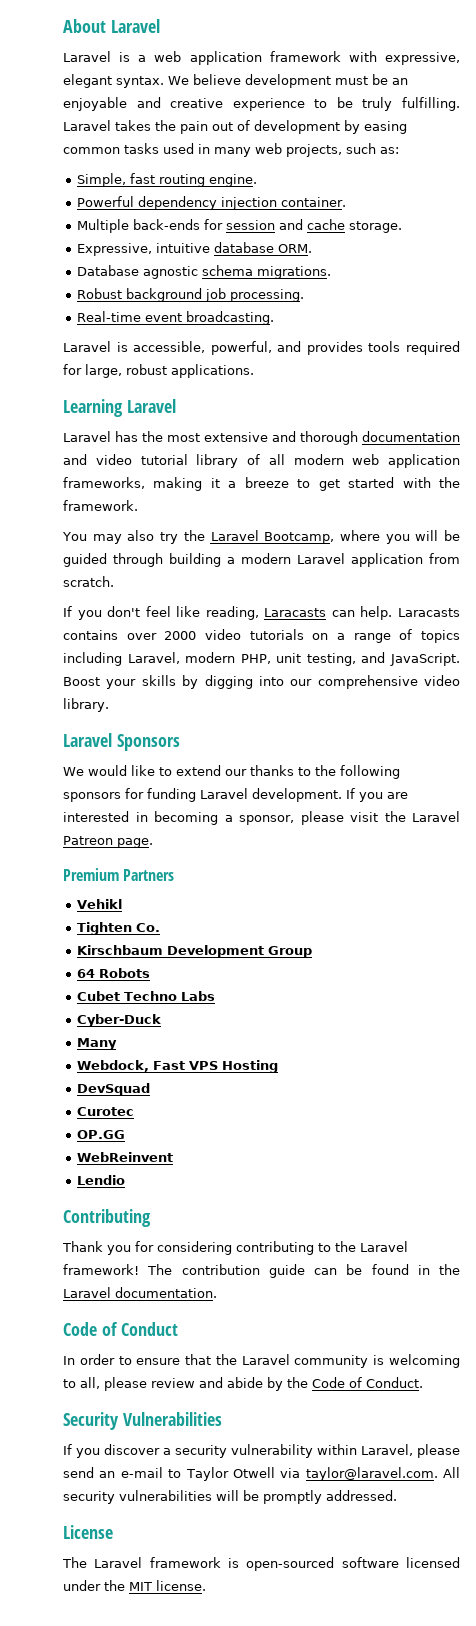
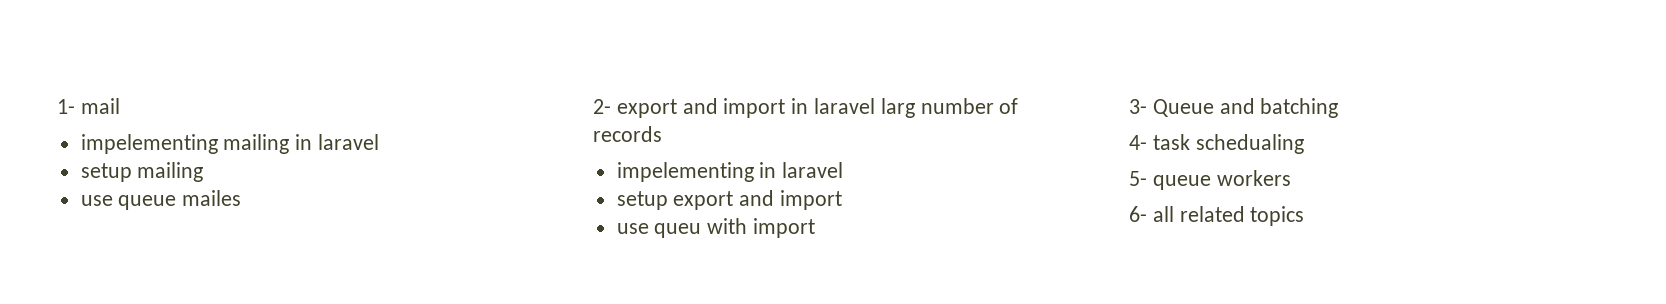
- About Laravel
- Laravel is a web application framework with expressive, elegant syntax. We believe development must be an enjoyable and creative experience to be truly fulfilling. Laravel takes the pain out of development by easing common tasks used in many web projects, such as:
- Simple, fast routing engine.
- Powerful dependency injection container.
- Multiple back-ends for session and cache storage.
- Expressive, intuitive database ORM.
- Database agnostic schema migrations.
- Robust background job processing.
- Real-time event broadcasting.
- Laravel is accessible, powerful, and provides tools required for large, robust applications.
- Learning Laravel
- Laravel has the most extensive and thorough documentation and video tutorial library of all modern web application frameworks, making it a breeze to get started with the framework.
- You may also try the Laravel Bootcamp, where you will be guided through building a modern Laravel application from scratch.
- If you don't feel like reading, Laracasts can help. Laracasts contains over 2000 video tutorials on a range of topics including Laravel, modern PHP, unit testing, and JavaScript. Boost your skills by digging into our comprehensive video library.
- Laravel Sponsors
- We would like to extend our thanks to the following sponsors for funding Laravel development. If you are interested in becoming a sponsor, please visit the Laravel Patreon page.
- Premium Partners
- Vehikl
- Tighten Co.
- Kirschbaum Development Group
- 64 Robots
- Cubet Techno Labs
- Cyber-Duck
- Many
- Webdock, Fast VPS Hosting
- DevSquad
- Curotec
- OP.GG
- WebReinvent
- Lendio
- Contributing
- Thank you for considering contributing to the Laravel framework! The contribution guide can be found in the Laravel documentation.
- Code of Conduct
- In order to ensure that the Laravel community is welcoming to all, please review and abide by the Code of Conduct.
- Security Vulnerabilities
- If you discover a security vulnerability within Laravel, please send an e-mail to Taylor Otwell via taylor@laravel.com. All security vulnerabilities will be promptly addressed.
- License
- The Laravel framework is open-sourced software licensed under the MIT license.
+ 1- mail
+ impelementing mailing in laravel
+ setup mailing
+ use queue mailes
+ 2- export and import in laravel larg number of records
+ impelementing in laravel
+ setup export and import
+ use queu with import
+ 3- Queue and batching
+ 4- task schedualing
+ 5- queue workers
+ 6- all related topics

